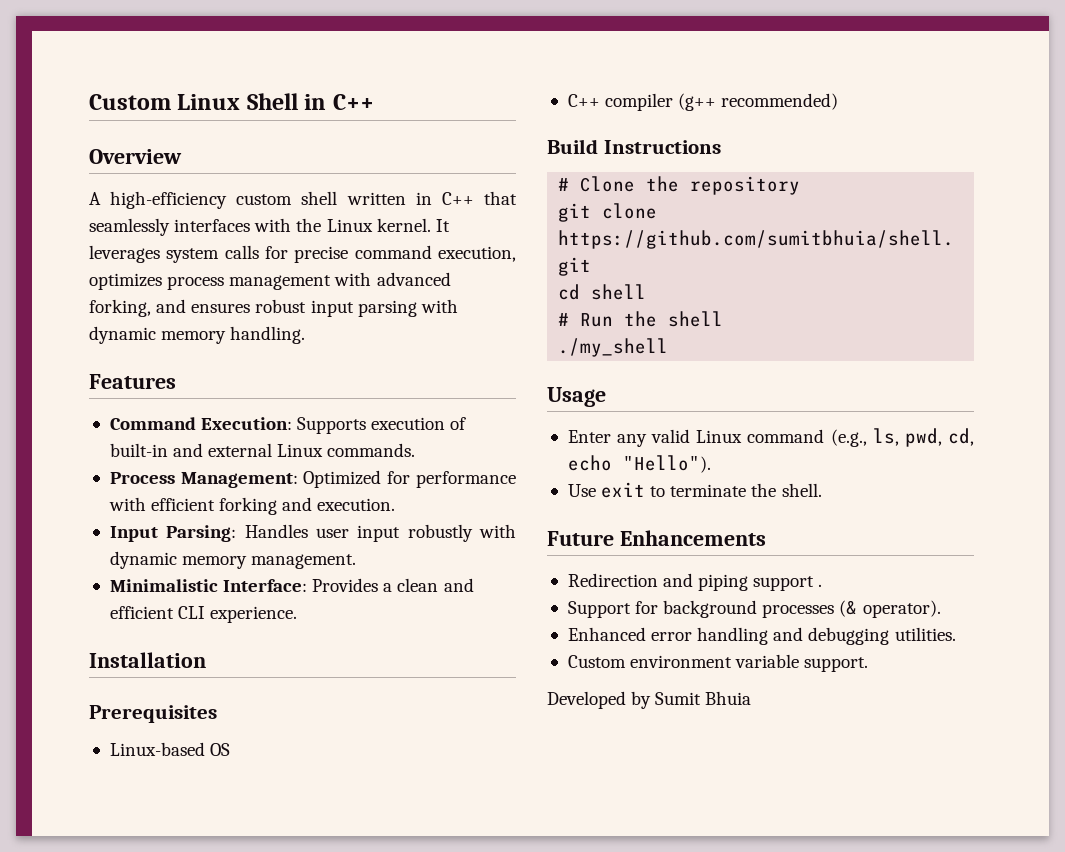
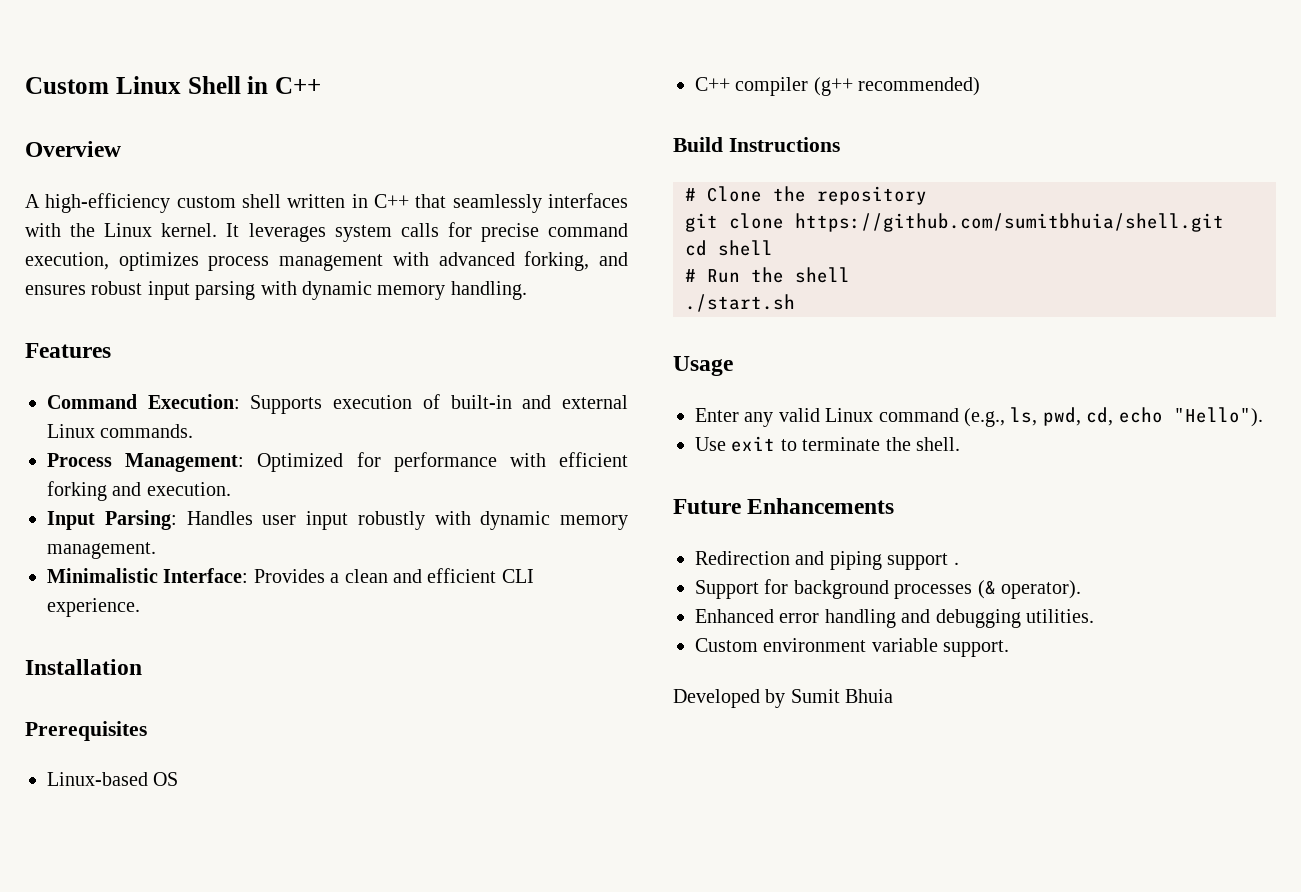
- ./my_shell
+ ./start.sh

